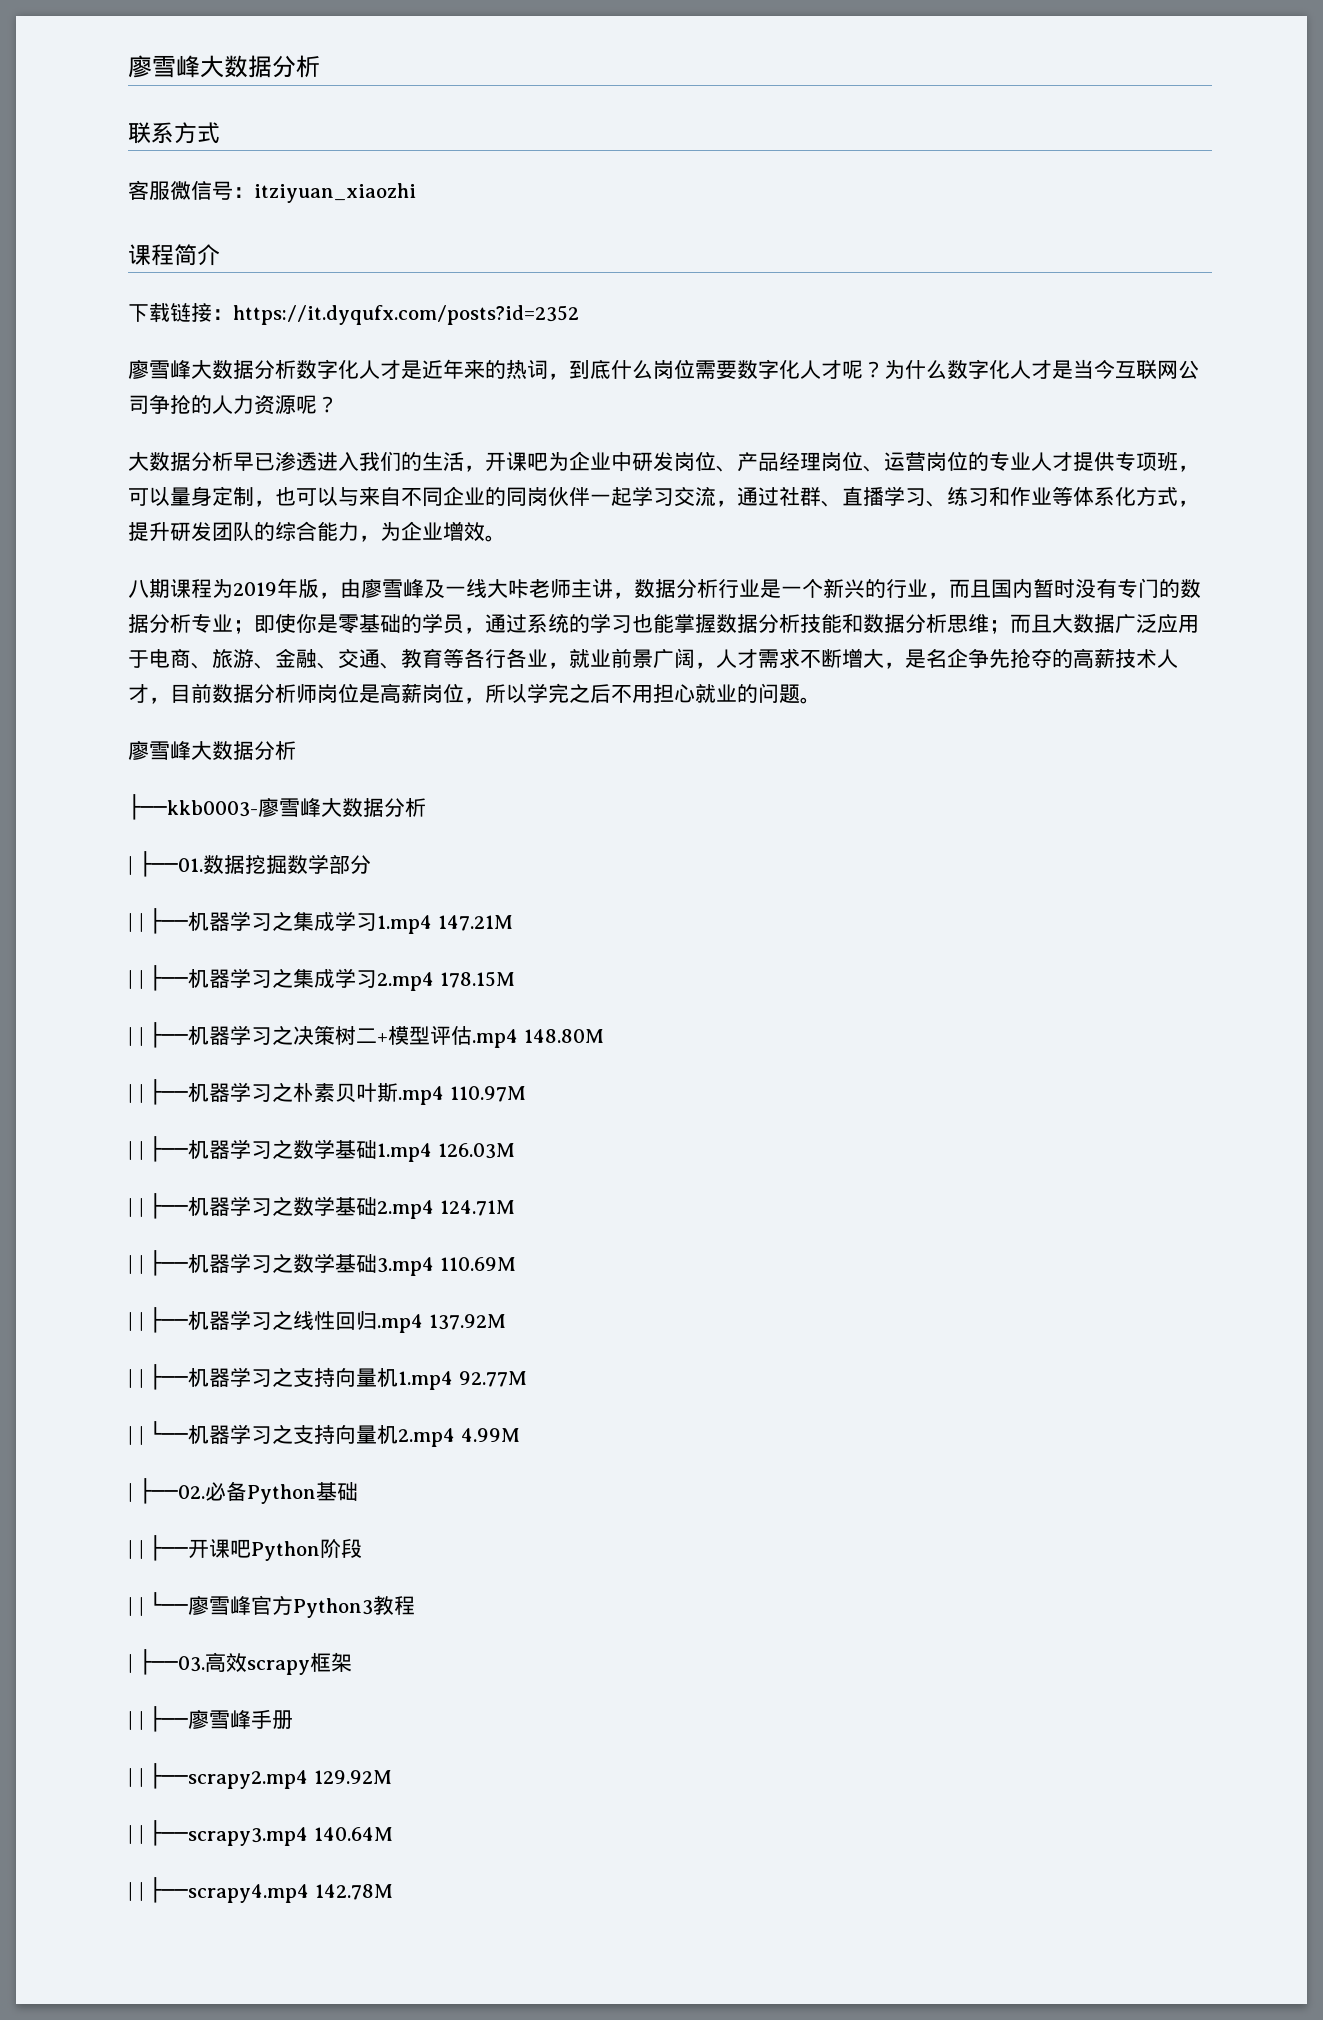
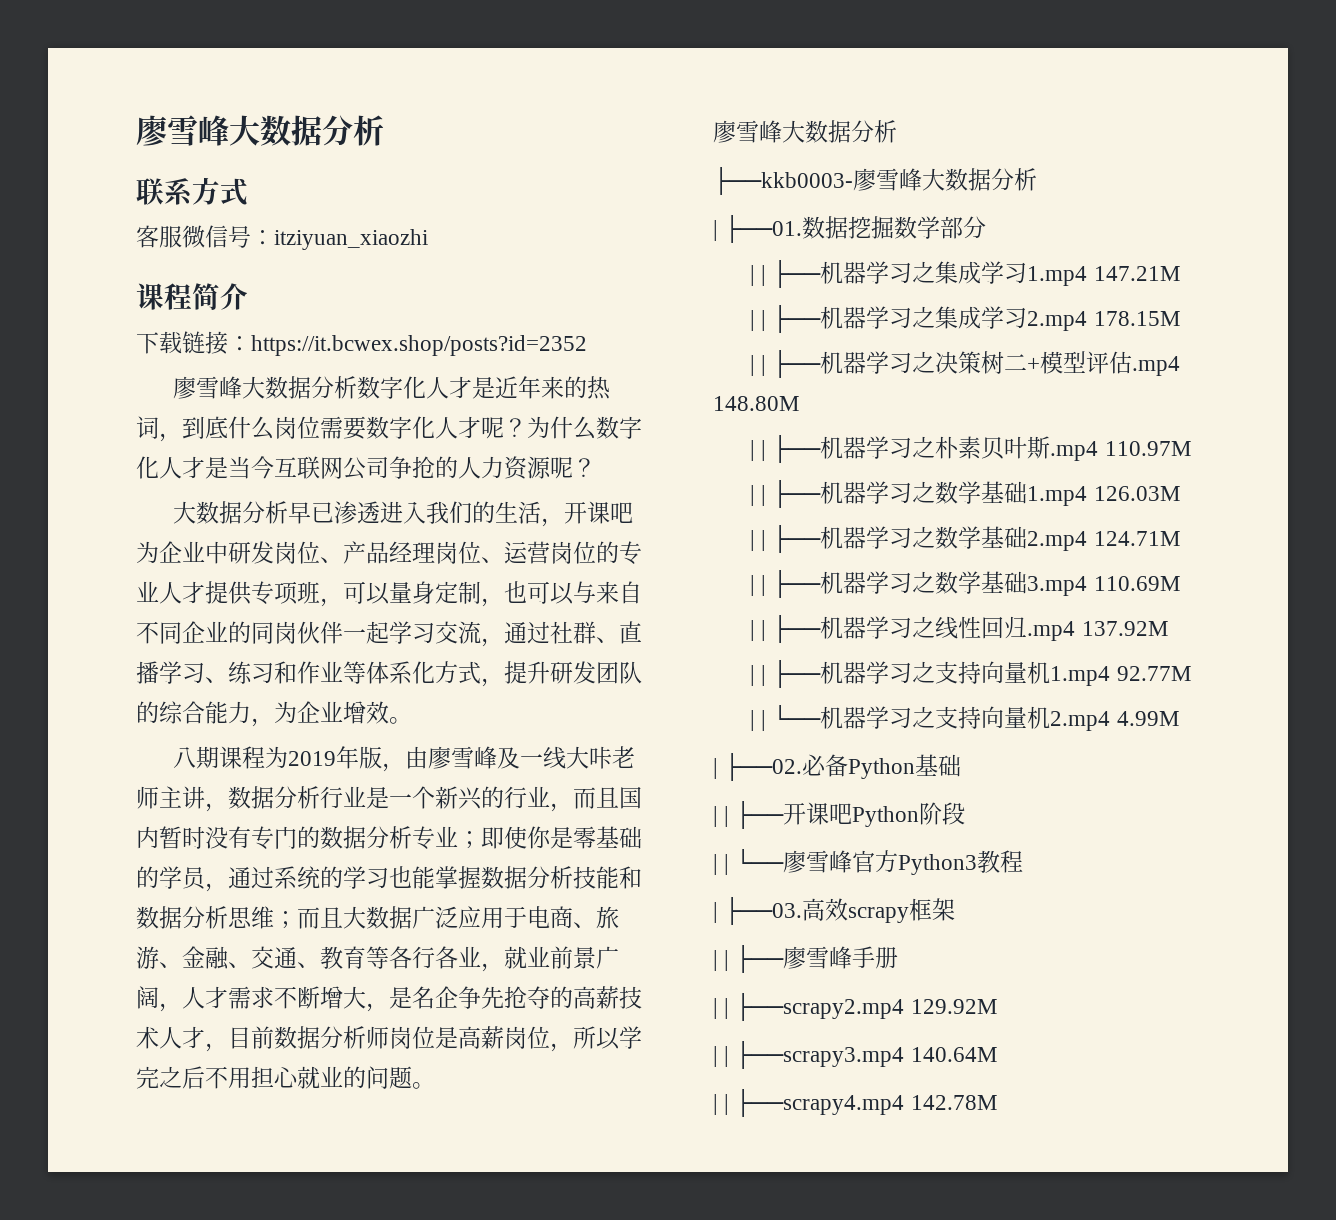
- 下载链接：https://it.dyqufx.com/posts?id=2352
+ 下载链接：https://it.bcwex.shop/posts?id=2352

